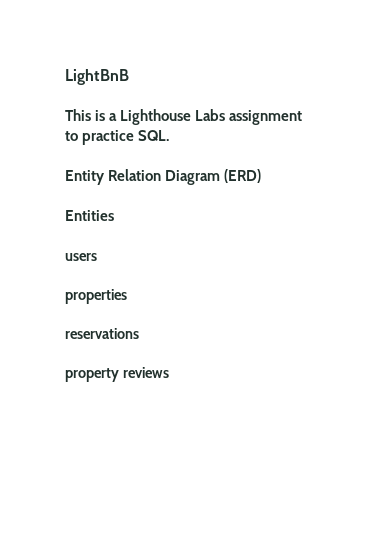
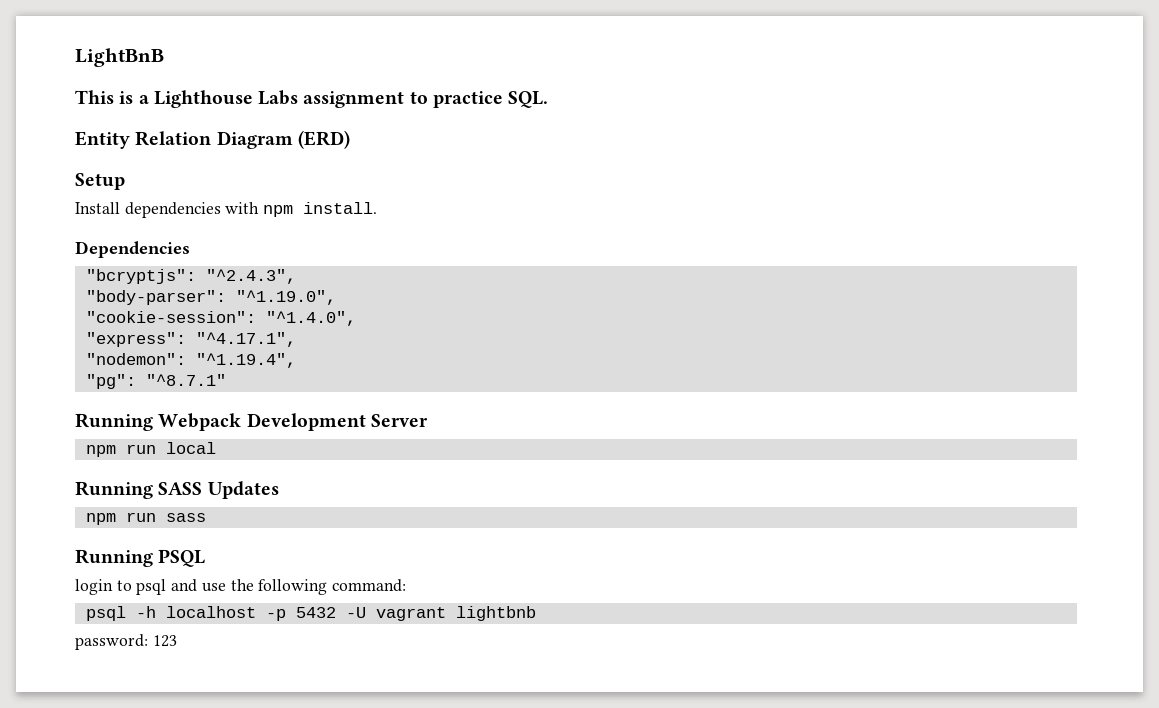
- Entities
- users
- properties
- reservations
- property reviews
+ Setup
+ Install dependencies with npm install.
+ Dependencies
+ "bcryptjs": "^2.4.3",
+ "body-parser": "^1.19.0",
+ "cookie-session": "^1.4.0",
+ "express": "^4.17.1",
+ "nodemon": "^1.19.4",
+ "pg": "^8.7.1"
+ Running Webpack Development Server
+ npm run local
+ Running SASS Updates
+ npm run sass
+ Running PSQL
+ login to psql and use the following command:
+ psql -h localhost -p 5432 -U vagrant lightbnb
+ password: 123

